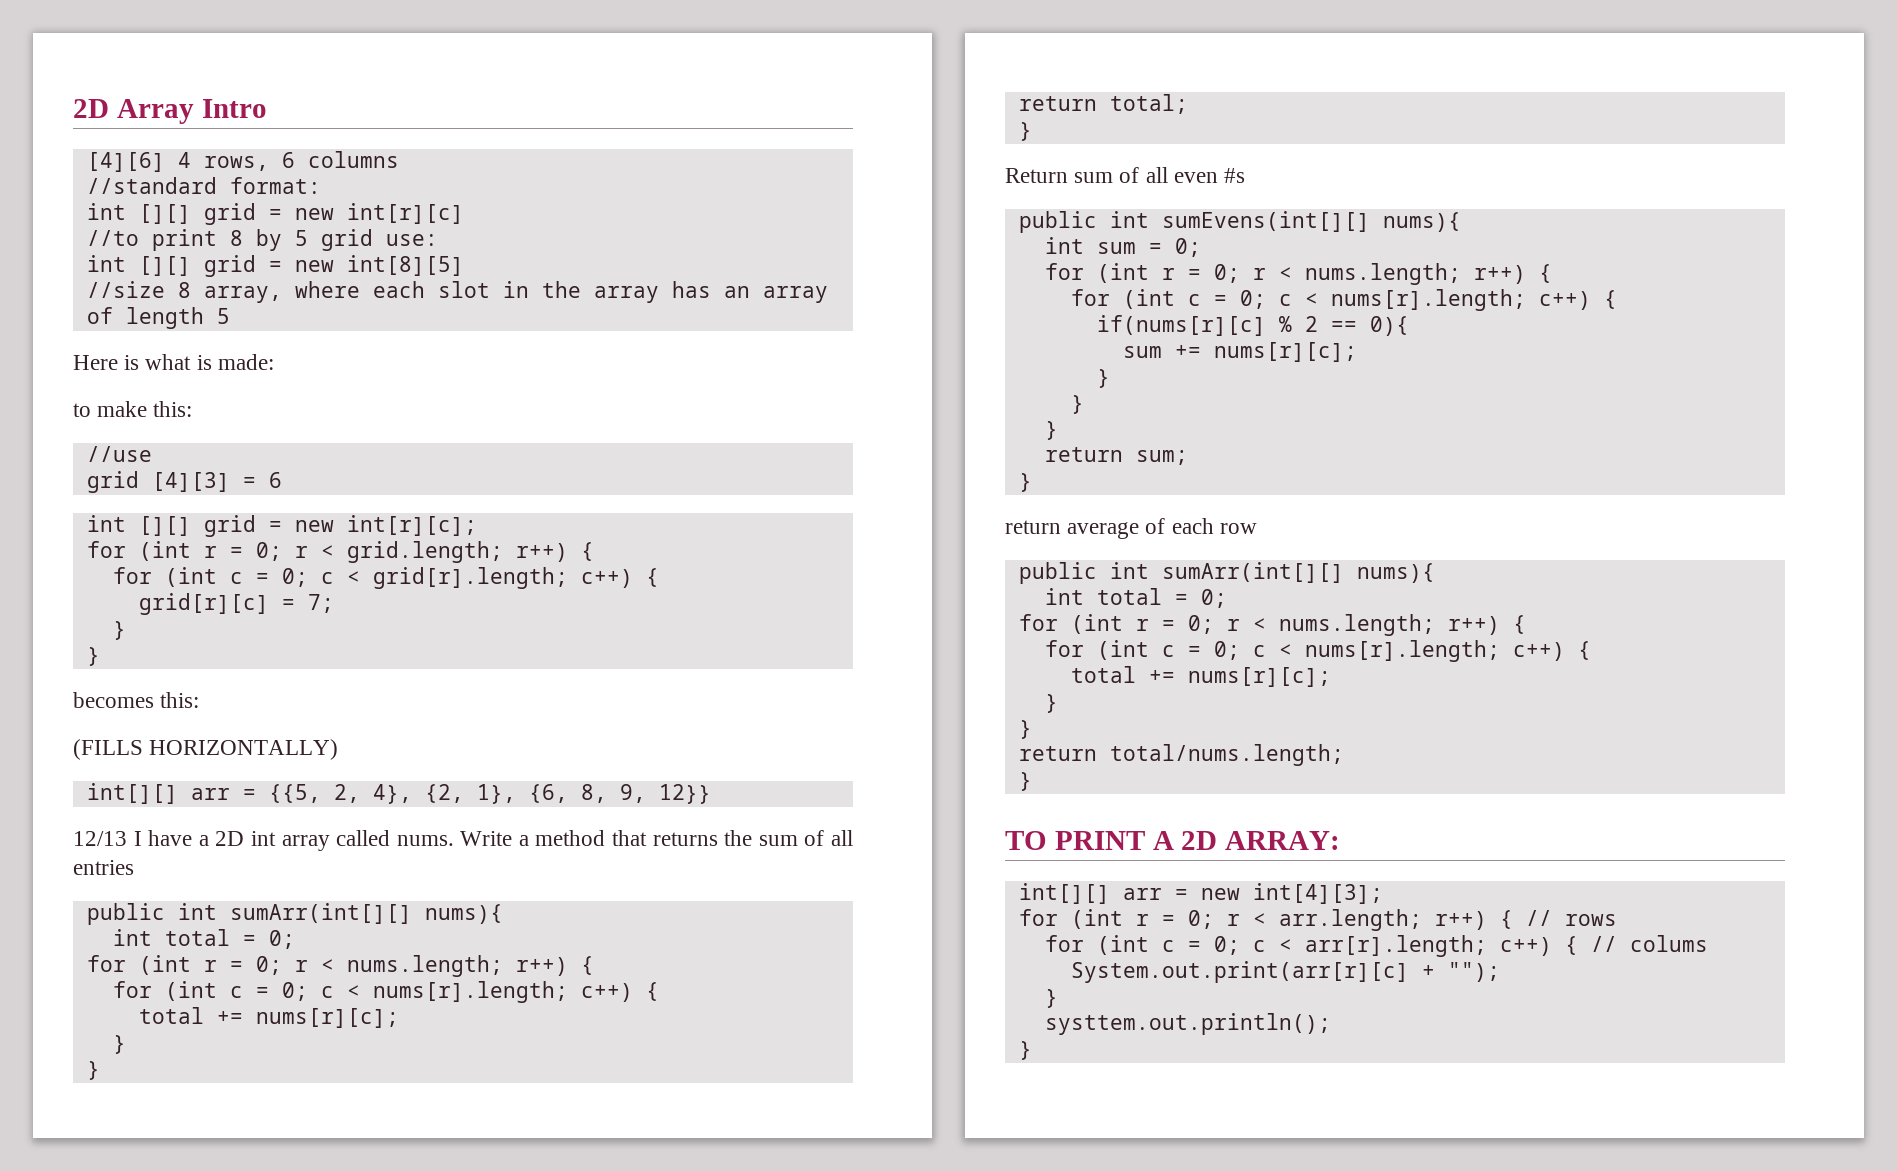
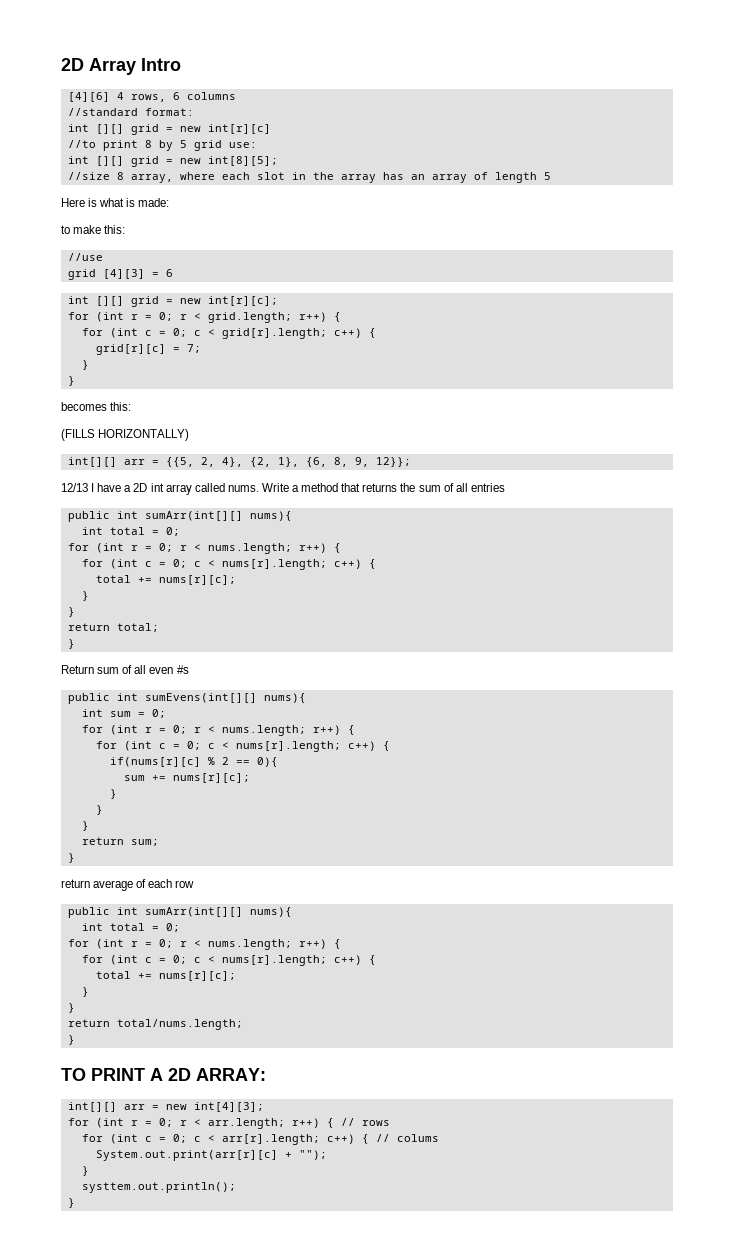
- int [][] grid = new int[8][5]
+ int [][] grid = new int[8][5];
- int[][] arr = {{5, 2, 4}, {2, 1}, {6, 8, 9, 12}}
+ int[][] arr = {{5, 2, 4}, {2, 1}, {6, 8, 9, 12}};

